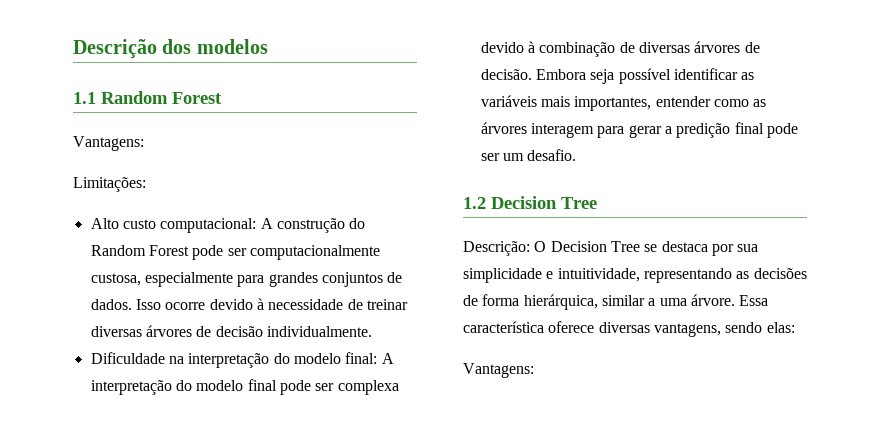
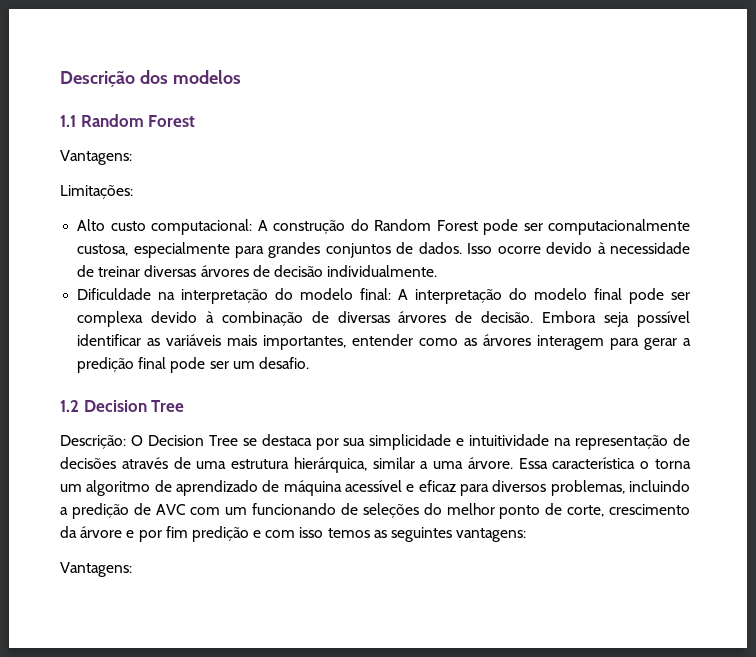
- Descrição: O Decision Tree se destaca por sua simplicidade e intuitividade, representando as decisões de forma hierárquica, similar a uma árvore.
+ Descrição: O Decision Tree se destaca por sua simplicidade e intuitividade na representação de decisões através de uma estrutura hierárquica, similar a uma árvore.
- Essa característica oferece diversas vantagens, sendo elas:
+ Essa característica o torna um algoritmo de aprendizado de máquina acessível e eficaz para diversos problemas, incluindo a predição de AVC com um funcionando de seleções do melhor ponto de corte, crescimento da árvore e por fim predição e com isso temos as seguintes vantagens:

